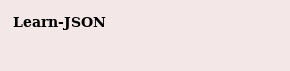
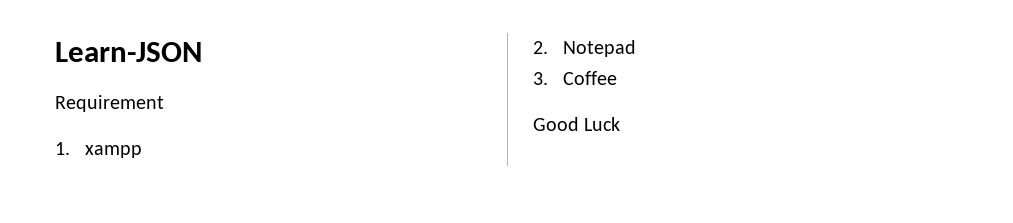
+ Requirement
+ 1. xampp
+ 2. Notepad
+ 3. Coffee
+ Good Luck

